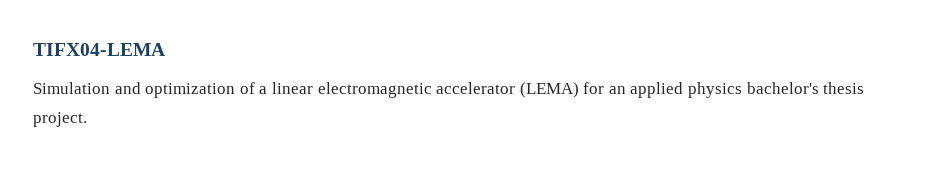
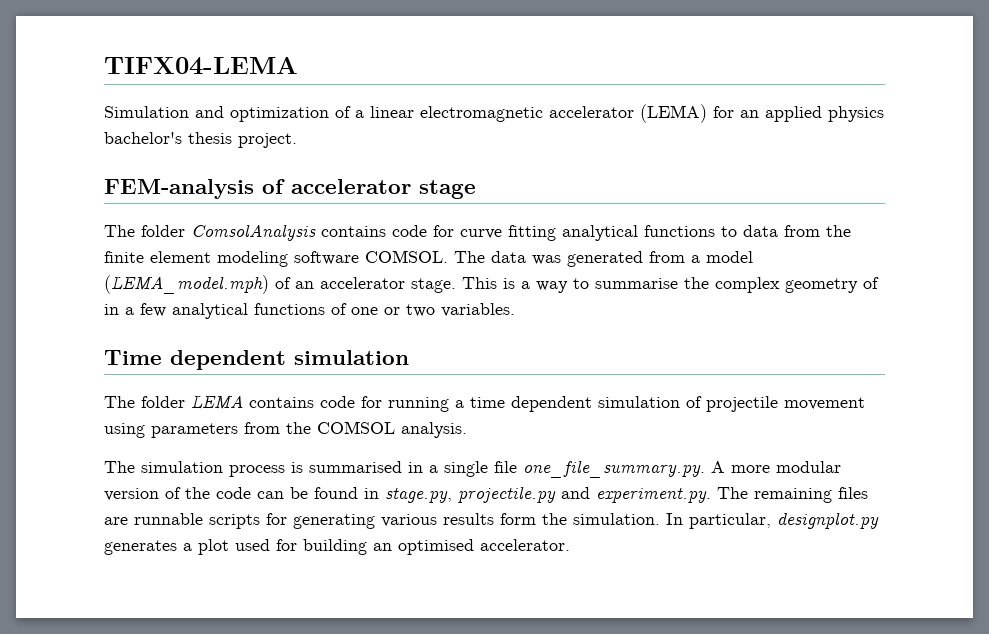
+ FEM-analysis of accelerator stage
+ The folder ComsolAnalysis contains code for curve fitting analytical functions to data from the finite element modeling software COMSOL. The data was generated from a model (LEMA_model.mph) of an accelerator stage. This is a way to summarise the complex geometry of in a few analytical functions of one or two variables.
+ Time dependent simulation
+ The folder LEMA contains code for running a time dependent simulation of projectile movement using parameters from the COMSOL analysis.
+ The simulation process is summarised in a single file one_file_summary.py. A more modular version of the code can be found in stage.py, projectile.py and experiment.py. The remaining files are runnable scripts for generating various results form the simulation. In particular, designplot.py generates a plot used for building an optimised accelerator.

